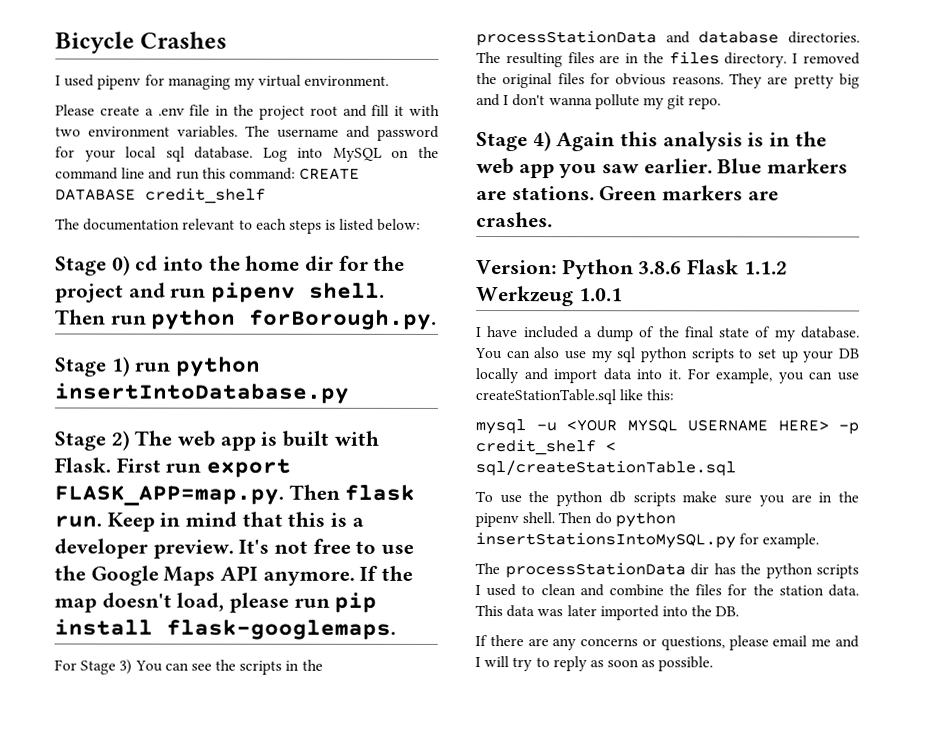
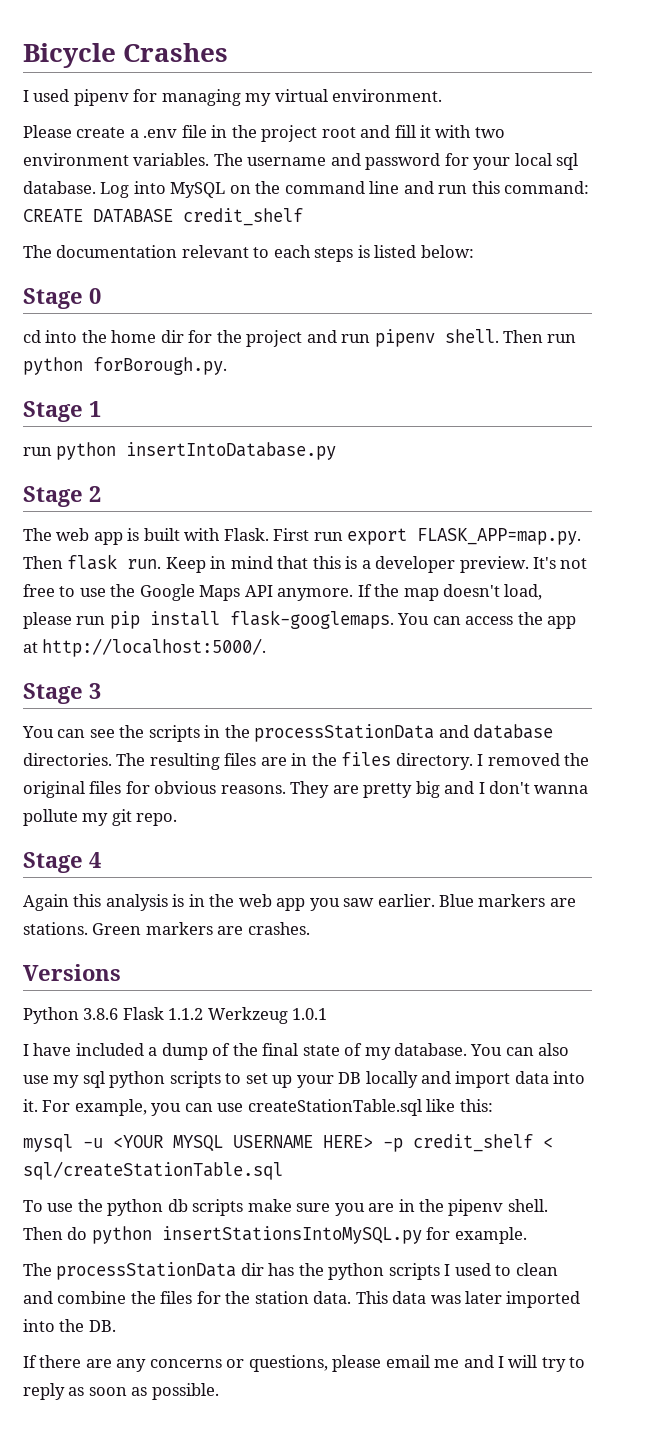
- Stage 0) cd into the home dir for the project and run pipenv shell.
+ Stage 0
+ cd into the home dir for the project and run pipenv shell.
- Stage 1) run python insertIntoDatabase.py
+ Stage 1
+ run python insertIntoDatabase.py
- Stage 2) The web app is built with Flask.
+ Stage 2
+ The web app is built with Flask.
- If the map doesn't load, please run pip install flask-googlemaps.
- For Stage 3) You can see the scripts in the processStationData and database directories.
+ If the map doesn't load, please run pip install flask-googlemaps. You can access the app at http://localhost:5000/.
+ Stage 3
+ You can see the scripts in the processStationData and database directories.
- Stage 4) Again this analysis is in the web app you saw earlier.
+ Stage 4
+ Again this analysis is in the web app you saw earlier.
- Version: Python 3.8.6 Flask 1.1.2 Werkzeug 1.0.1
+ Versions
+ Python 3.8.6 Flask 1.1.2 Werkzeug 1.0.1

